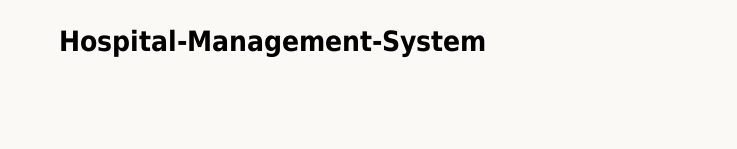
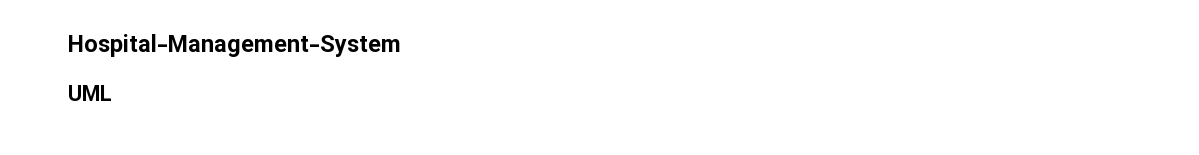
+ UML

